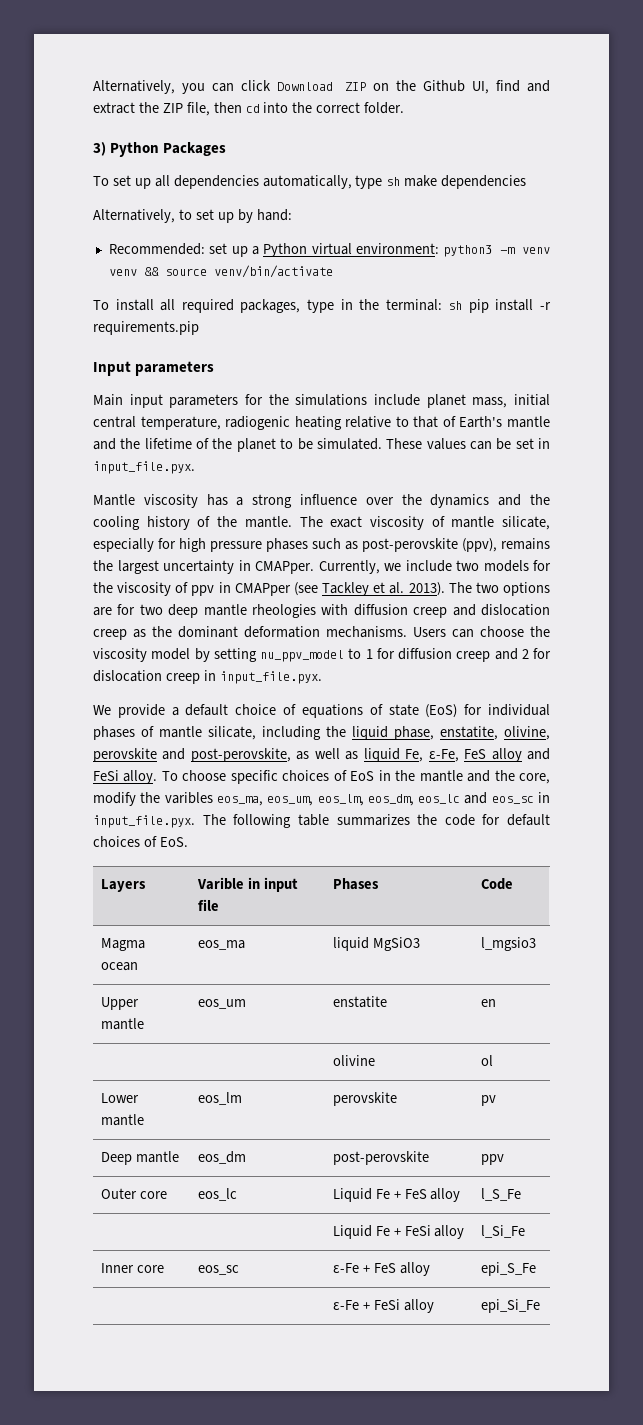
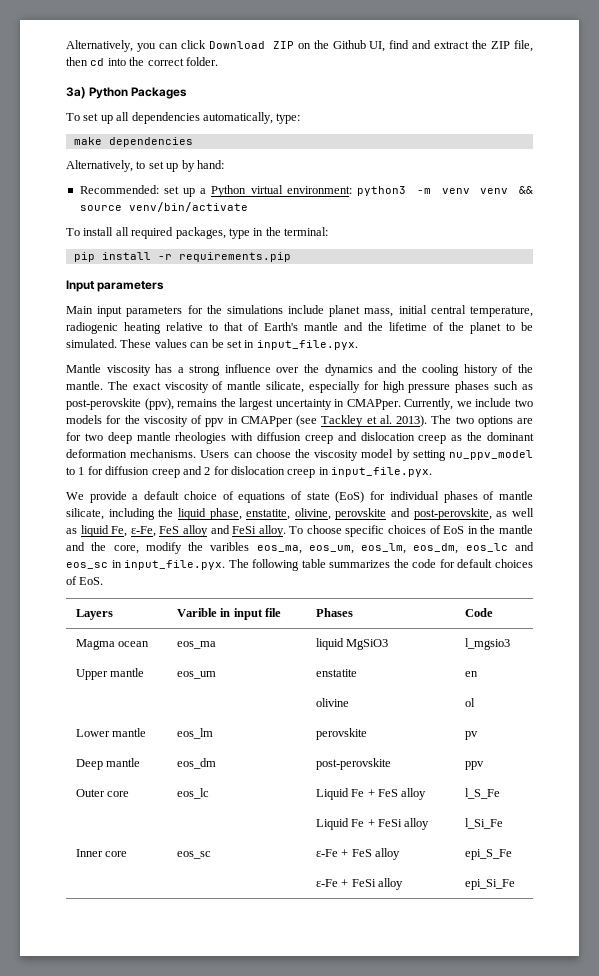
- 3) Python Packages
+ 3a) Python Packages
- To set up all dependencies automatically, type sh make dependencies
+ To set up all dependencies automatically, type:
+ make dependencies
- To install all required packages, type in the terminal: sh pip install -r requirements.pip
+ To install all required packages, type in the terminal:
+ pip install -r requirements.pip

